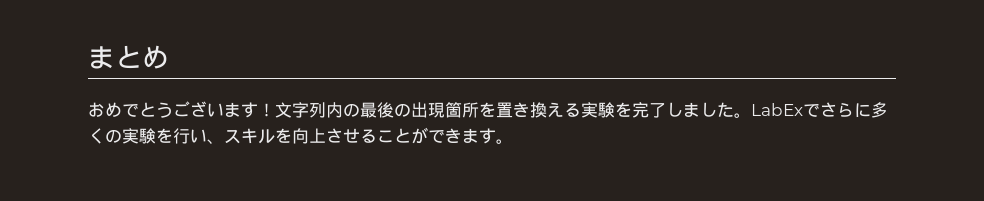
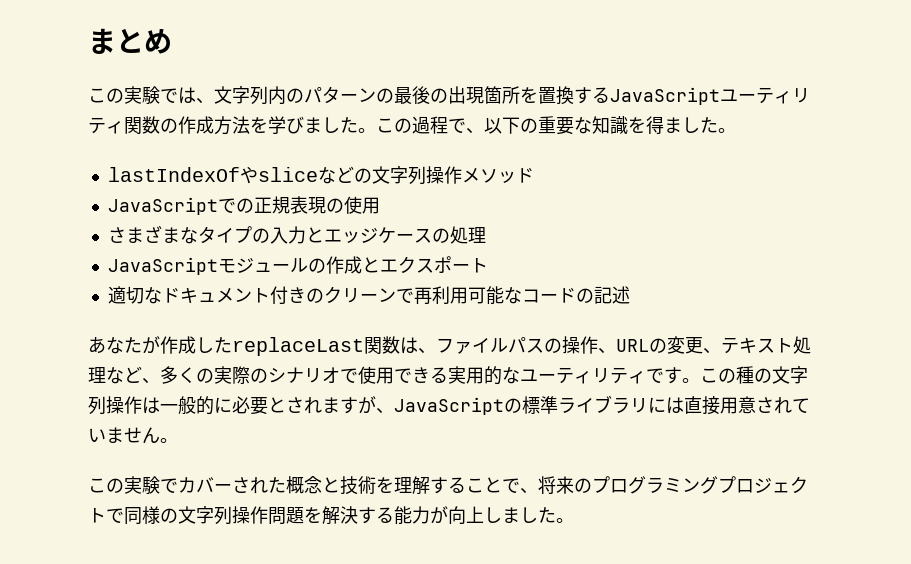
- おめでとうございます！文字列内の最後の出現箇所を置き換える実験を完了しました。LabExでさらに多くの実験を行い、スキルを向上させることができます。
+ この実験では、文字列内のパターンの最後の出現箇所を置換するJavaScriptユーティリティ関数の作成方法を学びました。この過程で、以下の重要な知識を得ました。
+ lastIndexOfやsliceなどの文字列操作メソッド
+ JavaScriptでの正規表現の使用
+ さまざまなタイプの入力とエッジケースの処理
+ JavaScriptモジュールの作成とエクスポート
+ 適切なドキュメント付きのクリーンで再利用可能なコードの記述
+ あなたが作成したreplaceLast関数は、ファイルパスの操作、URLの変更、テキスト処理など、多くの実際のシナリオで使用できる実用的なユーティリティです。この種の文字列操作は一般的に必要とされますが、JavaScriptの標準ライブラリには直接用意されていません。
+ この実験でカバーされた概念と技術を理解することで、将来のプログラミングプロジェクトで同様の文字列操作問題を解決する能力が向上しました。

